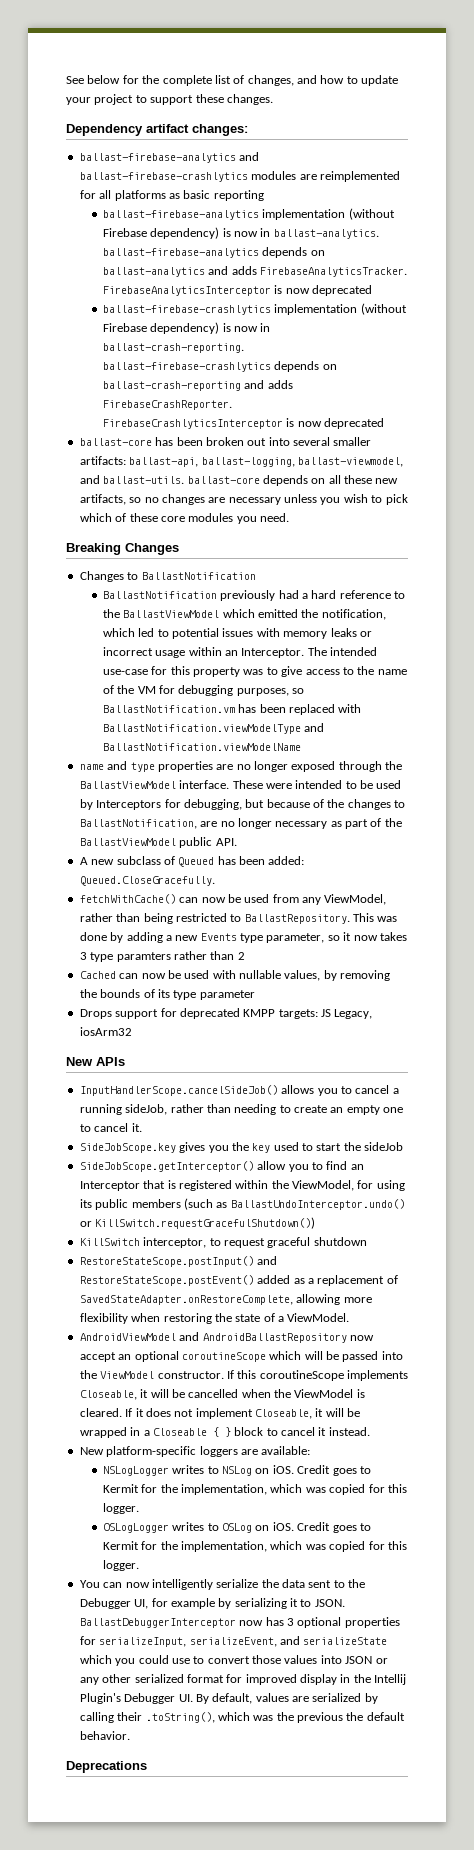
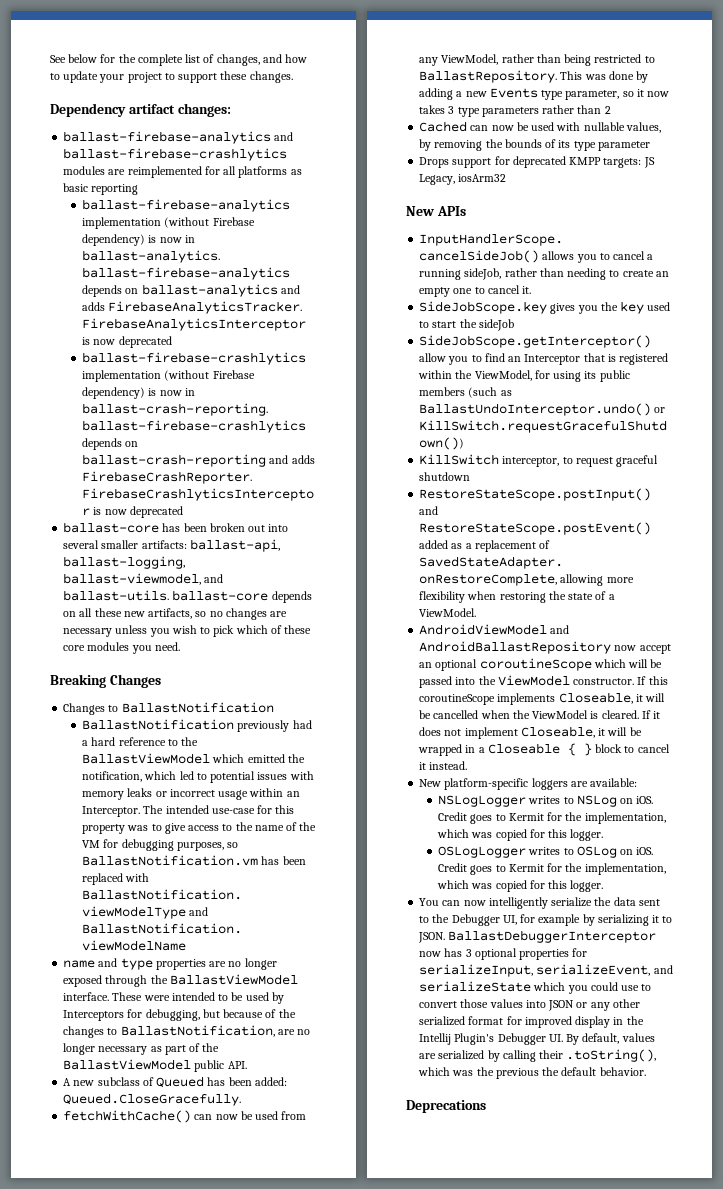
- This was done by adding a new Events type parameter, so it now takes 3 type paramters rather than 2
+ This was done by adding a new Events type parameter, so it now takes 3 type parameters rather than 2

